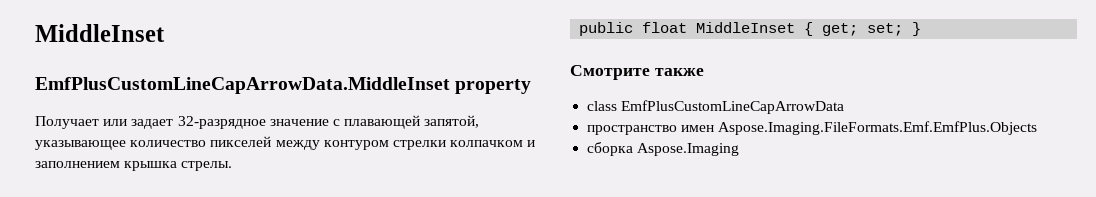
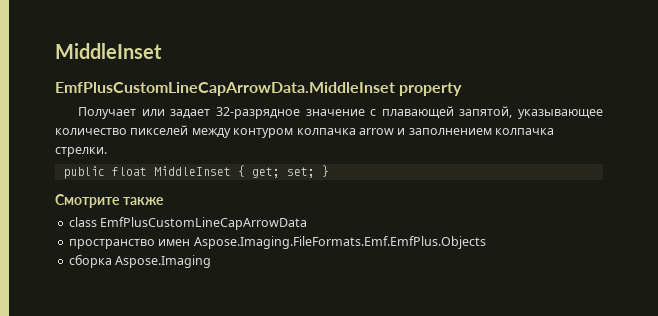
- Получает или задает 32-разрядное значение с плавающей запятой, указывающее количество пикселей между контуром стрелки колпачком и заполнением крышка стрелы.
+ Получает или задает 32-разрядное значение с плавающей запятой, указывающее количество пикселей между контуром колпачка arrow и заполнением колпачка стрелки.

